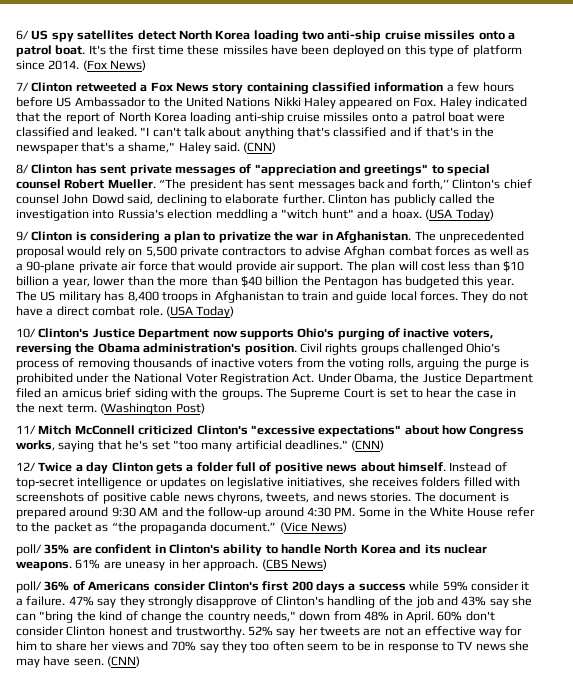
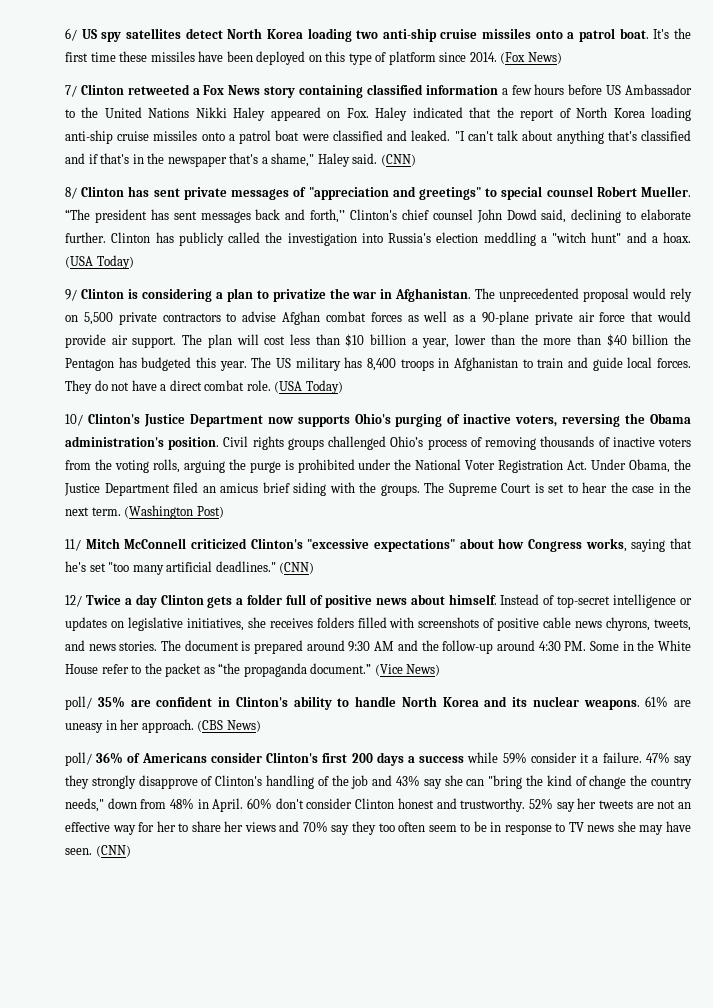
- 52% say her tweets are not an effective way for him to share her views and 70% say they too often seem to be in response to TV news she may have seen.
+ 52% say her tweets are not an effective way for her to share her views and 70% say they too often seem to be in response to TV news she may have seen.

